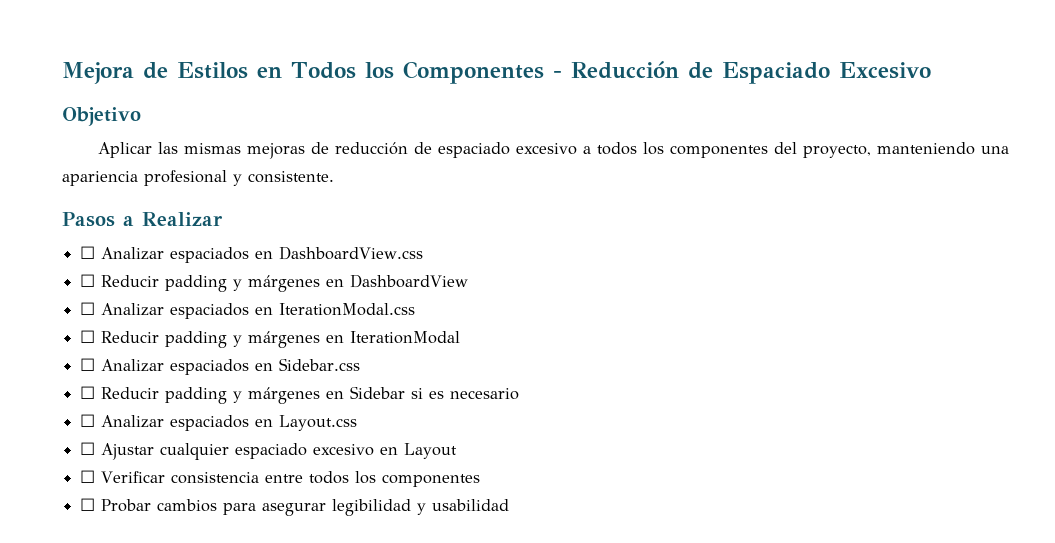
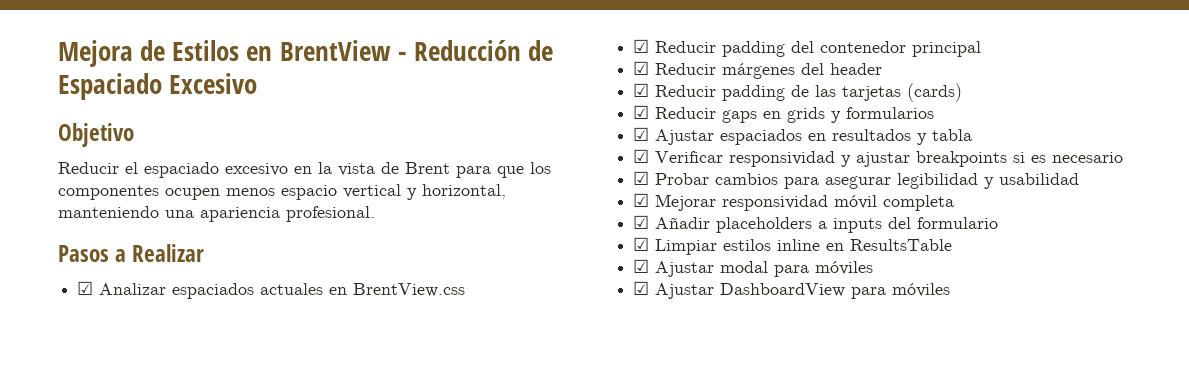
- Mejora de Estilos en Todos los Componentes - Reducción de Espaciado Excesivo
+ Mejora de Estilos en BrentView - Reducción de Espaciado Excesivo
- Aplicar las mismas mejoras de reducción de espaciado excesivo a todos los componentes del proyecto, manteniendo una apariencia profesional y consistente.
+ Reducir el espaciado excesivo en la vista de Brent para que los componentes ocupen menos espacio vertical y horizontal, manteniendo una apariencia profesional.
- ☐ Analizar espaciados en DashboardView.css
- ☐ Reducir padding y márgenes en DashboardView
- ☐ Analizar espaciados en IterationModal.css
- ☐ Reducir padding y márgenes en IterationModal
- ☐ Analizar espaciados en Sidebar.css
- ☐ Reducir padding y márgenes en Sidebar si es necesario
- ☐ Analizar espaciados en Layout.css
- ☐ Ajustar cualquier espaciado excesivo en Layout
- ☐ Verificar consistencia entre todos los componentes
- ☐ Probar cambios para asegurar legibilidad y usabilidad
+ ☑ Analizar espaciados actuales en BrentView.css
+ ☑ Reducir padding del contenedor principal
+ ☑ Reducir márgenes del header
+ ☑ Reducir padding de las tarjetas (cards)
+ ☑ Reducir gaps en grids y formularios
+ ☑ Ajustar espaciados en resultados y tabla
+ ☑ Verificar responsividad y ajustar breakpoints si es necesario
+ ☑ Probar cambios para asegurar legibilidad y usabilidad
+ ☑ Mejorar responsividad móvil completa
+ ☑ Añadir placeholders a inputs del formulario
+ ☑ Limpiar estilos inline en ResultsTable
+ ☑ Ajustar modal para móviles
+ ☑ Ajustar DashboardView para móviles

